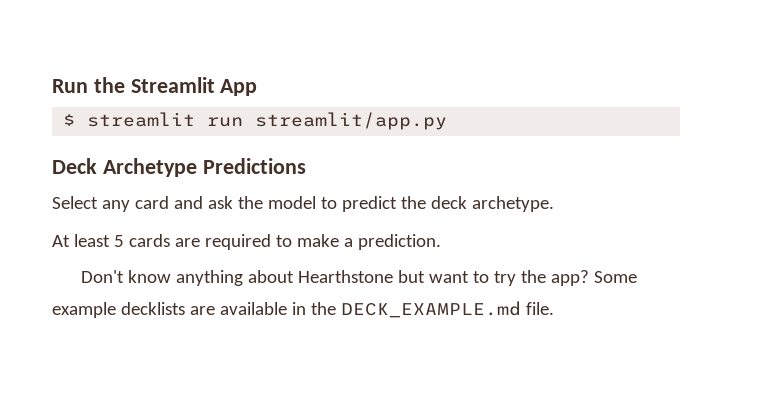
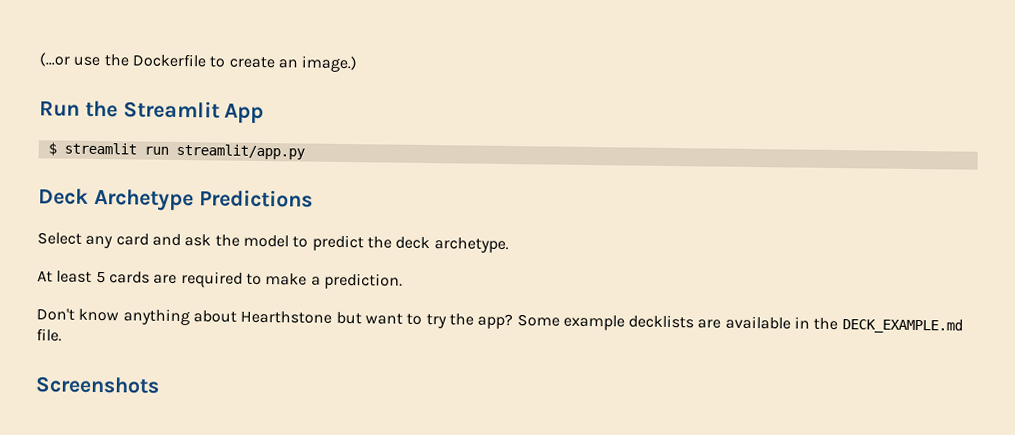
+ (...or use the Dockerfile to create an image.)
+ Screenshots

